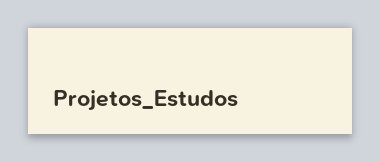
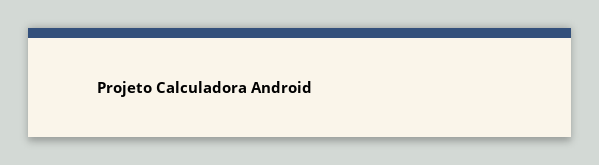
- Projetos_Estudos
+ Projeto Calculadora Android

